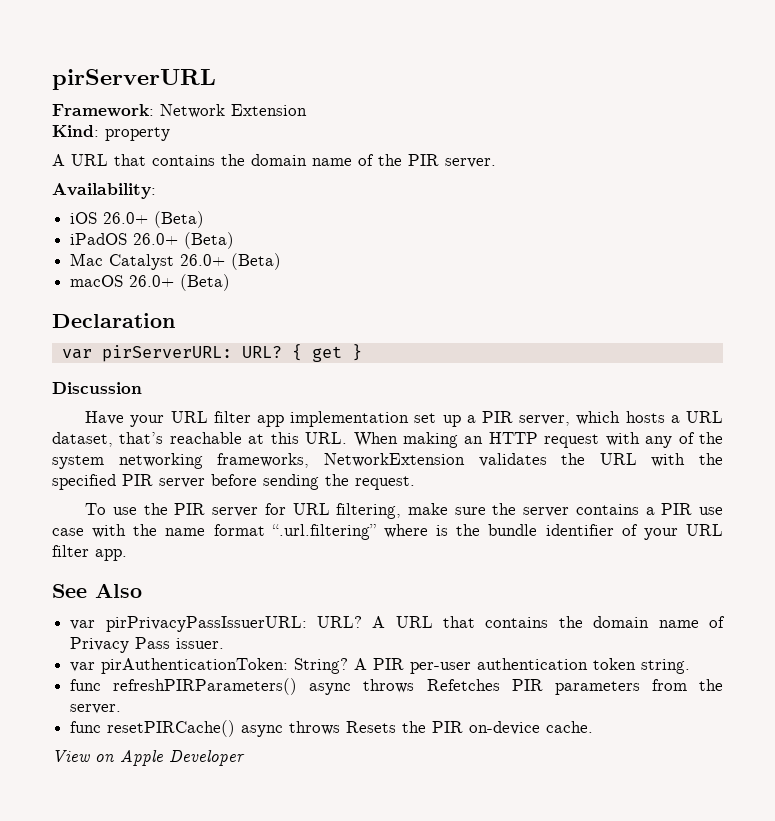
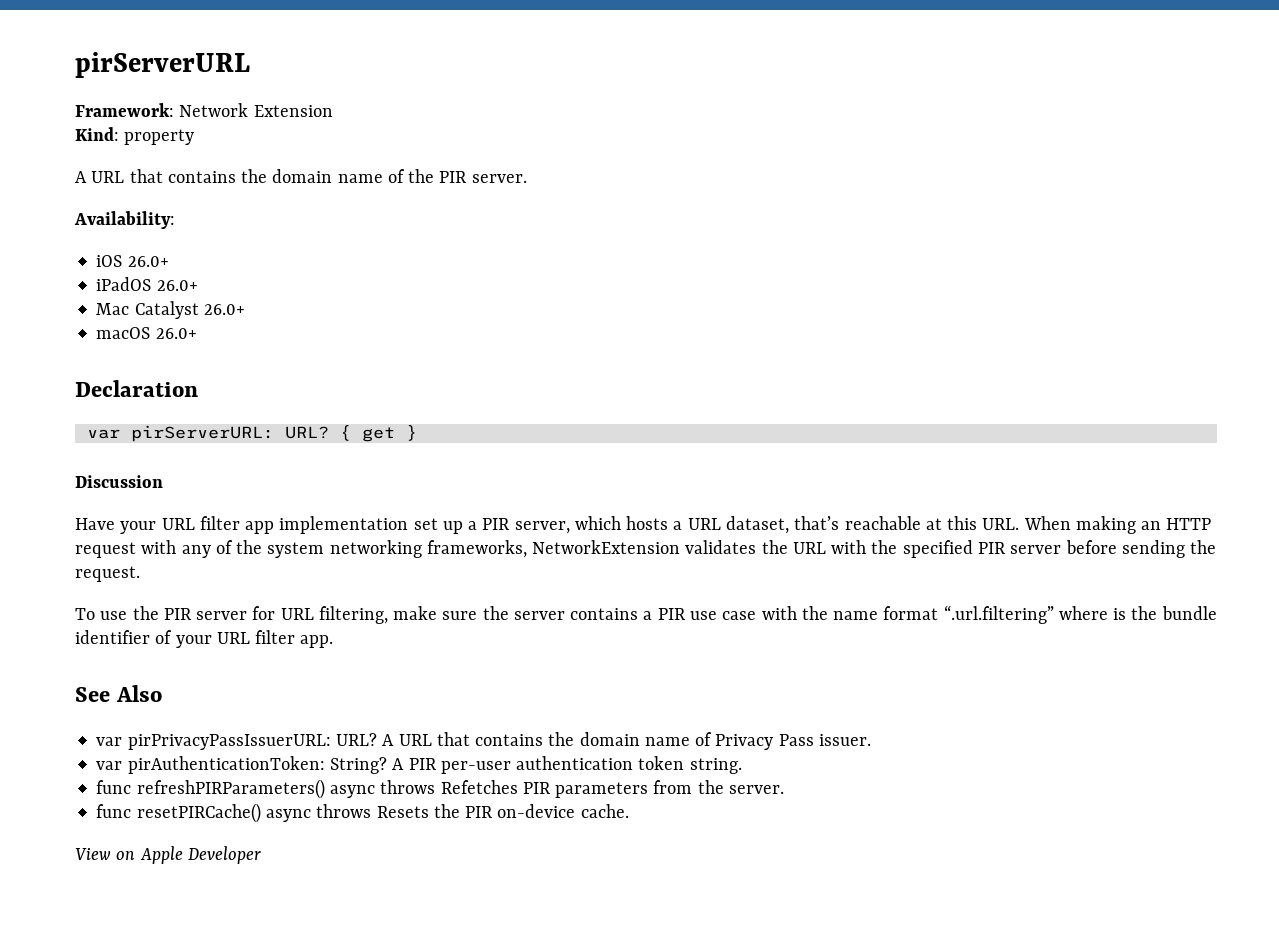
- iOS 26.0+ (Beta)
+ iOS 26.0+
- iPadOS 26.0+ (Beta)
+ iPadOS 26.0+
- Mac Catalyst 26.0+ (Beta)
+ Mac Catalyst 26.0+
- macOS 26.0+ (Beta)
+ macOS 26.0+

